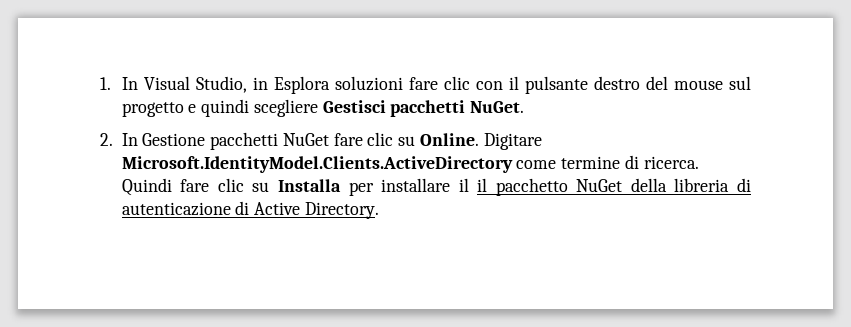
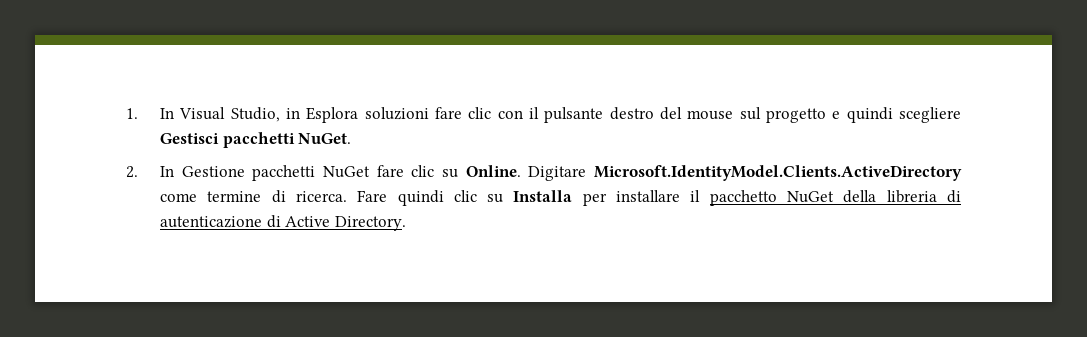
- Quindi fare clic su Installa per installare il il pacchetto NuGet della libreria di autenticazione di Active Directory.
+ Fare quindi clic su Installa per installare il pacchetto NuGet della libreria di autenticazione di Active Directory.

